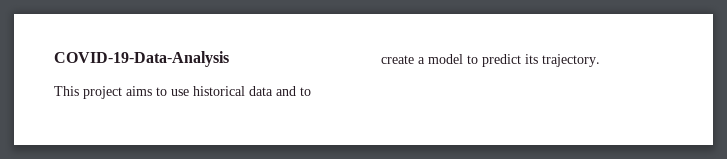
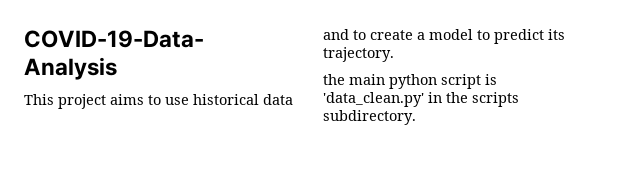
+ the main python script is 'data_clean.py' in the scripts subdirectory.

